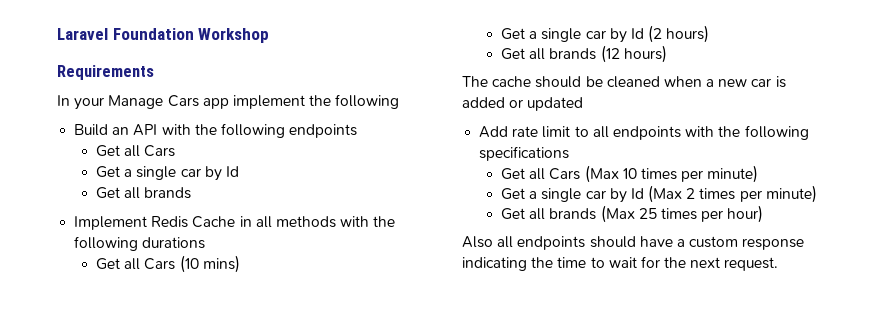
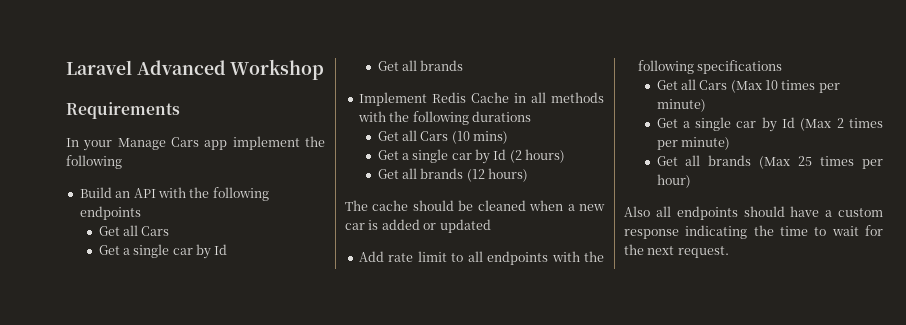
- Laravel Foundation Workshop
+ Laravel Advanced Workshop

